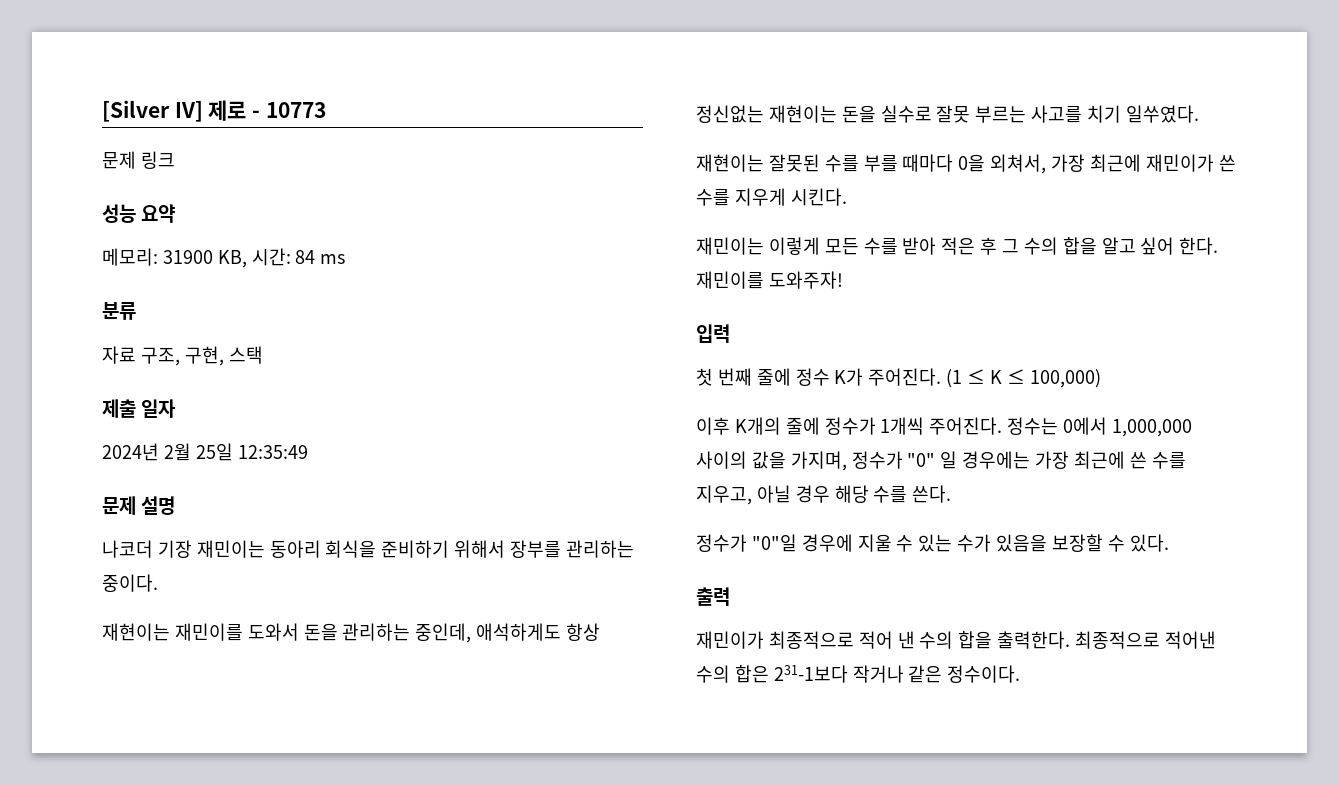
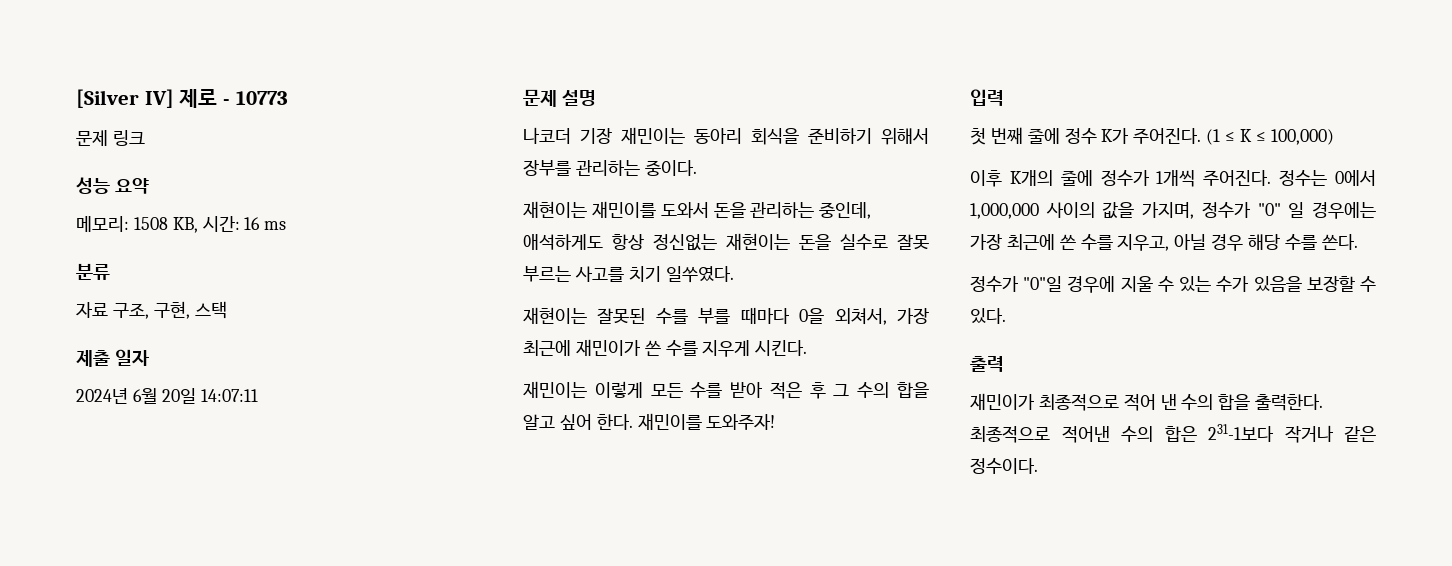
- 메모리: 31900 KB, 시간: 84 ms
+ 메모리: 1508 KB, 시간: 16 ms
- 2024년 2월 25일 12:35:49
+ 2024년 6월 20일 14:07:11

